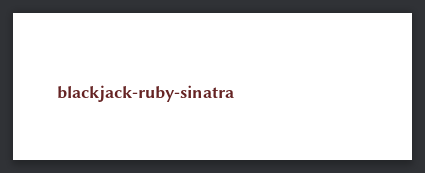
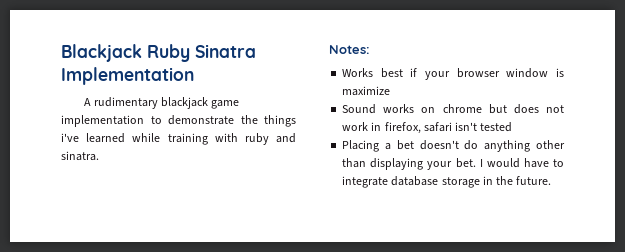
- blackjack-ruby-sinatra
+ Blackjack Ruby Sinatra Implementation
+ A rudimentary blackjack game implementation to demonstrate the things i've learned while training with ruby and sinatra.
+ Notes:
+ Works best if your browser window is maximize
+ Sound works on chrome but does not work in firefox, safari isn't tested
+ Placing a bet doesn't do anything other than displaying your bet. I would have to integrate database storage in the future.

